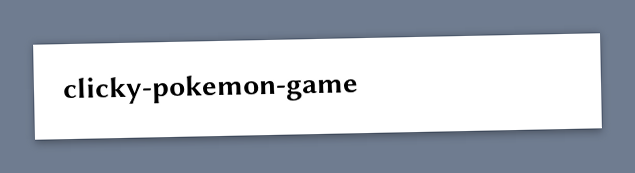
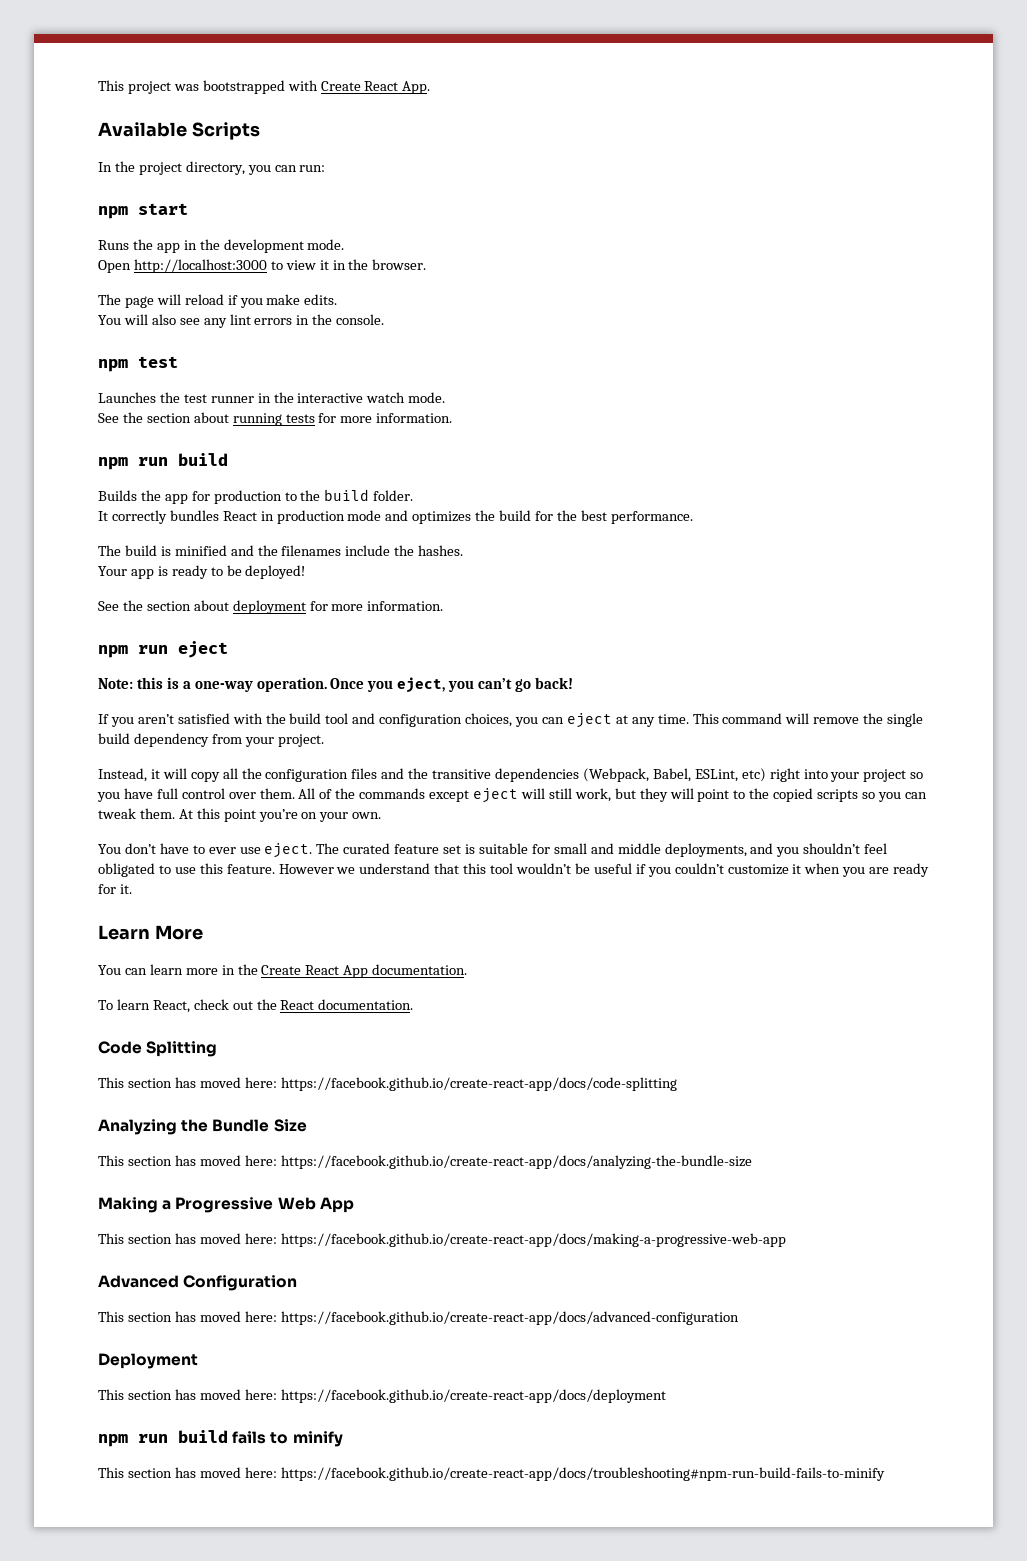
- clicky-pokemon-game
+ This project was bootstrapped with Create React App.
+ Available Scripts
+ In the project directory, you can run:
+ npm start
+ Runs the app in the development mode.
+ Open http://localhost:3000 to view it in the browser.
+ The page will reload if you make edits.
+ You will also see any lint errors in the console.
+ npm test
+ Launches the test runner in the interactive watch mode.
+ See the section about running tests for more information.
+ npm run build
+ Builds the app for production to the build folder.
+ It correctly bundles React in production mode and optimizes the build for the best performance.
+ The build is minified and the filenames include the hashes.
+ Your app is ready to be deployed!
+ See the section about deployment for more information.
+ npm run eject
+ Note: this is a one-way operation. Once you eject, you can’t go back!
+ If you aren’t satisfied with the build tool and configuration choices, you can eject at any time. This command will remove the single build dependency from your project.
+ Instead, it will copy all the configuration files and the transitive dependencies (Webpack, Babel, ESLint, etc) right into your project so you have full control over them. All of the commands except eject will still work, but they will point to the copied scripts so you can tweak them. At this point you’re on your own.
+ You don’t have to ever use eject. The curated feature set is suitable for small and middle deployments, and you shouldn’t feel obligated to use this feature. However we understand that this tool wouldn’t be useful if you couldn’t customize it when you are ready for it.
+ Learn More
+ You can learn more in the Create React App documentation.
+ To learn React, check out the React documentation.
+ Code Splitting
+ This section has moved here: https://facebook.github.io/create-react-app/docs/code-splitting
+ Analyzing the Bundle Size
+ This section has moved here: https://facebook.github.io/create-react-app/docs/analyzing-the-bundle-size
+ Making a Progressive Web App
+ This section has moved here: https://facebook.github.io/create-react-app/docs/making-a-progressive-web-app
+ Advanced Configuration
+ This section has moved here: https://facebook.github.io/create-react-app/docs/advanced-configuration
+ Deployment
+ This section has moved here: https://facebook.github.io/create-react-app/docs/deployment
+ npm run build fails to minify
+ This section has moved here: https://facebook.github.io/create-react-app/docs/troubleshooting#npm-run-build-fails-to-minify

